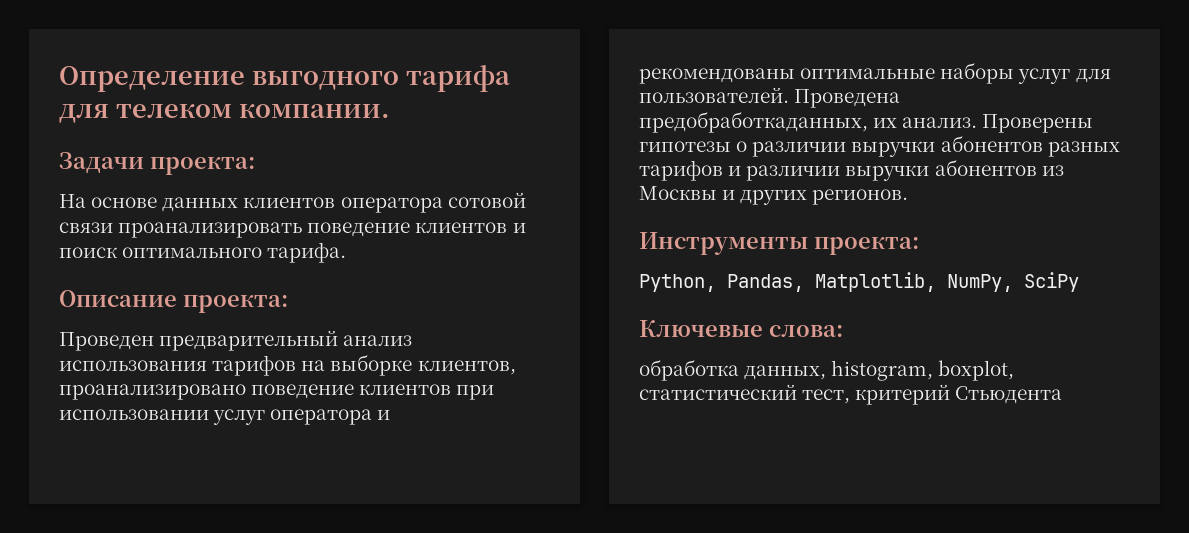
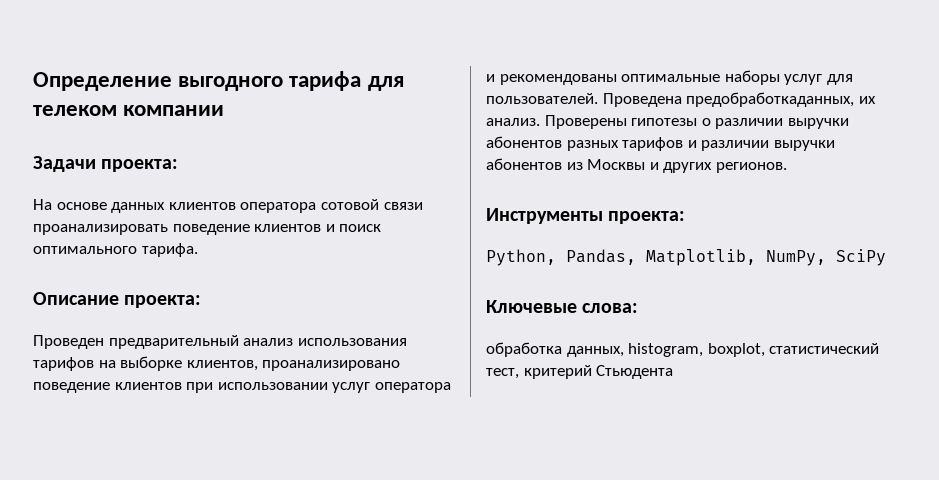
- Определение выгодного тарифа для телеком компании.
+ Определение выгодного тарифа для телеком компании

